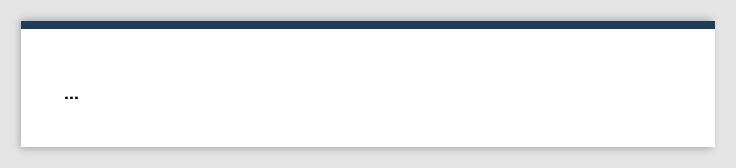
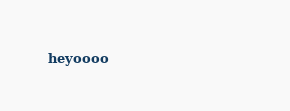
- ...
+ heyoooo

